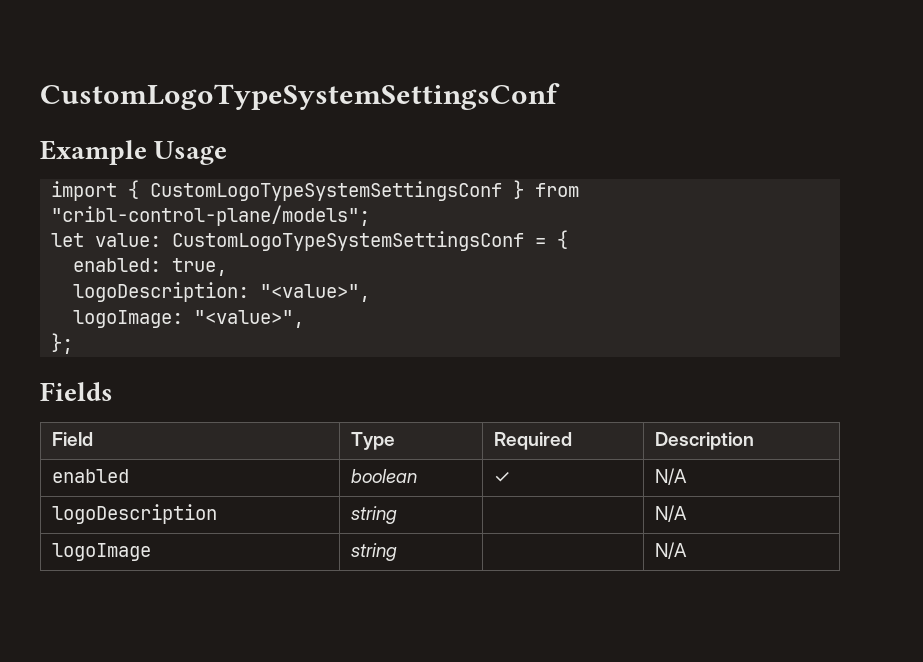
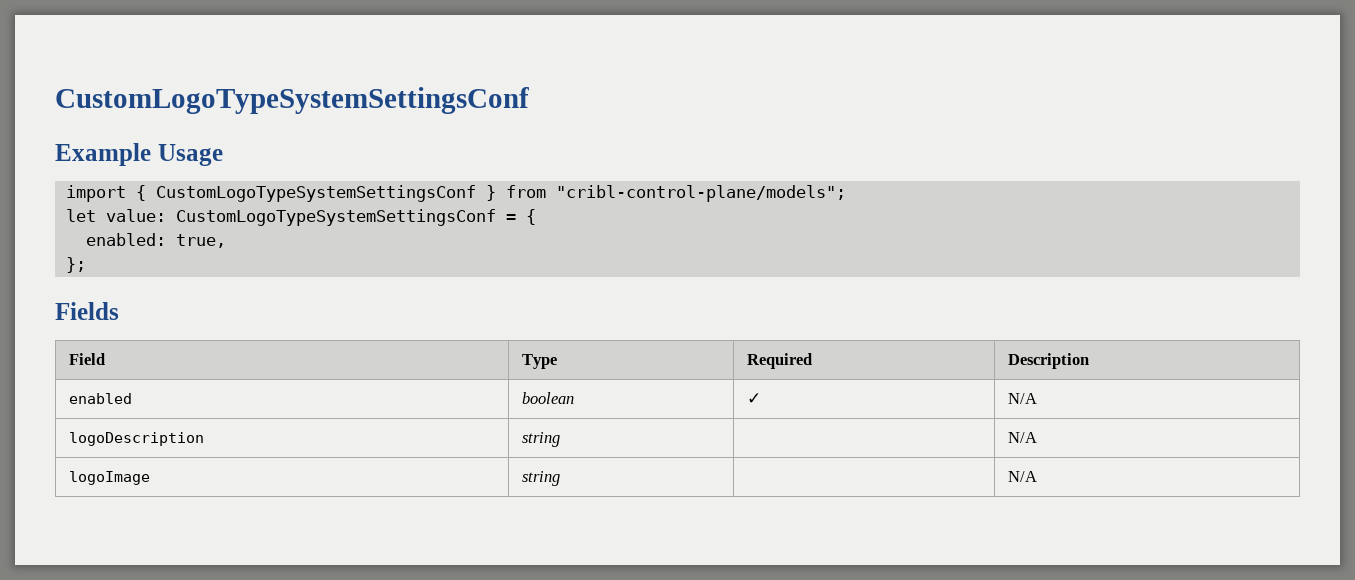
- logoDescription: "<value>",
- logoImage: "<value>",

